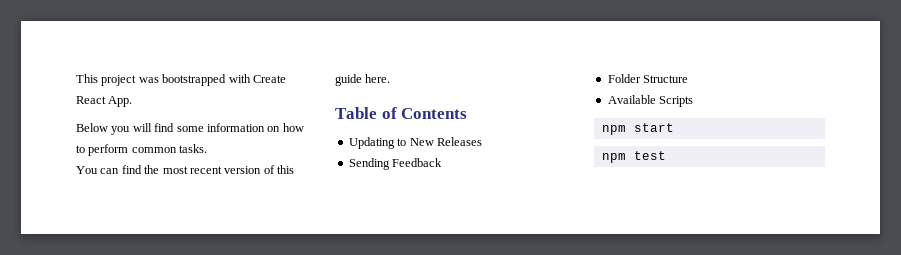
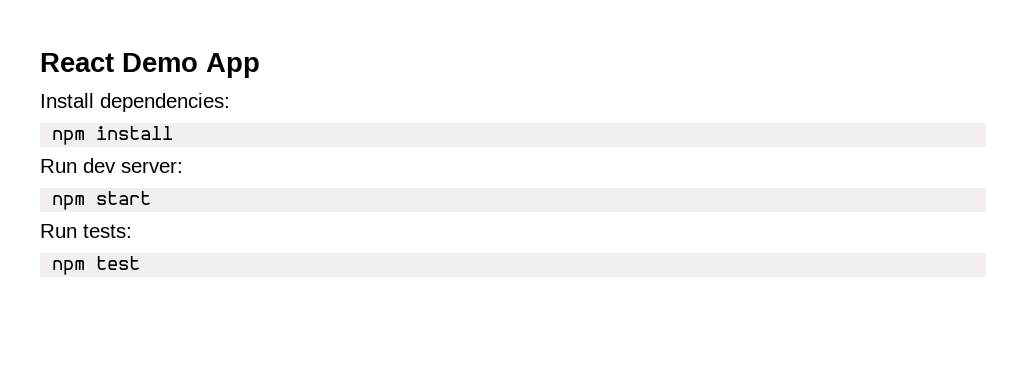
- This project was bootstrapped with Create React App.
- Below you will find some information on how to perform common tasks.
- You can find the most recent version of this guide here.
- Table of Contents
- Updating to New Releases
- Sending Feedback
- Folder Structure
- Available Scripts
+ React Demo App
+ Install dependencies:
+ npm install
+ Run dev server:
+ Run tests:

